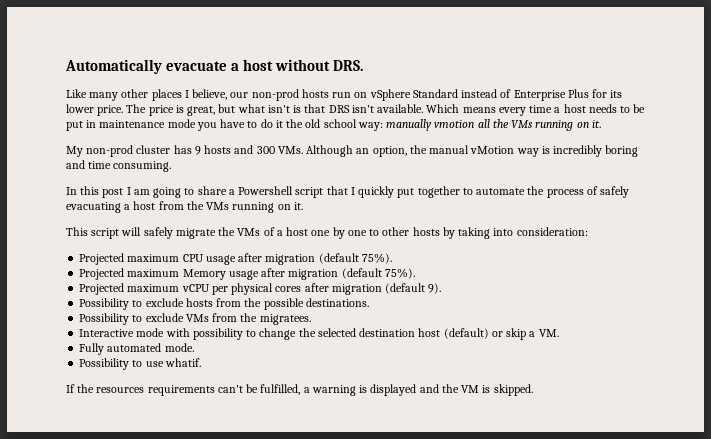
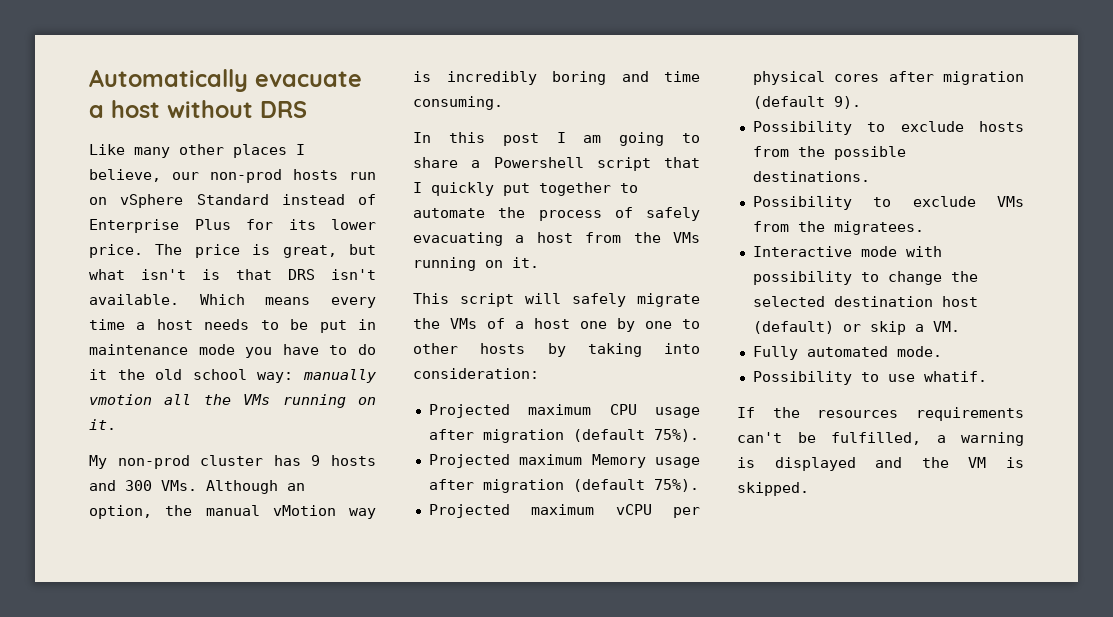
- Automatically evacuate a host without DRS.
+ Automatically evacuate a host without DRS

